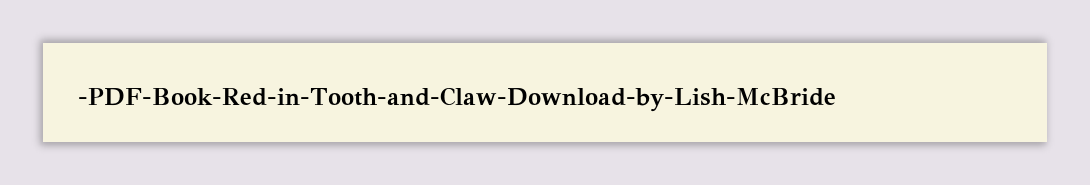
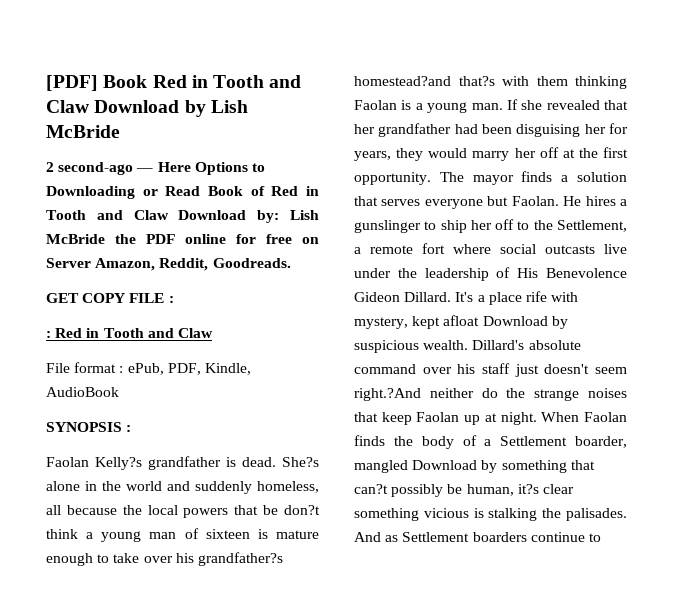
- -PDF-Book-Red-in-Tooth-and-Claw-Download-by-Lish-McBride
+ [PDF] Book Red in Tooth and Claw Download by Lish McBride
+ 2 second-ago — Here Options to Downloading or Read Book of Red in Tooth and Claw Download by: Lish McBride the PDF online for free on Server Amazon, Reddit, Goodreads.
+ GET COPY FILE :
+ : Red in Tooth and Claw
+ File format : ePub, PDF, Kindle, AudioBook
+ SYNOPSIS :
+ Faolan Kelly?s grandfather is dead. She?s alone in the world and suddenly homeless, all because the local powers that be don?t think a young man of sixteen is mature enough to take over his grandfather?s homestead?and that?s with them thinking Faolan is a young man. If she revealed that her grandfather had been disguising her for years, they would marry her off at the first opportunity. The mayor finds a solution that serves everyone but Faolan. He hires a gunslinger to ship her off to the Settlement, a remote fort where social outcasts live under the leadership of His Benevolence Gideon Dillard. It's a place rife with mystery, kept afloat Download by suspicious wealth. Dillard's absolute command over his staff just doesn't seem right.?And neither do the strange noises that keep Faolan up at night. When Faolan finds the body of a Settlement boarder, mangled Download by something that can?t possibly be human, it?s clear something vicious is stalking the palisades. And as Settlement boarders continue to

